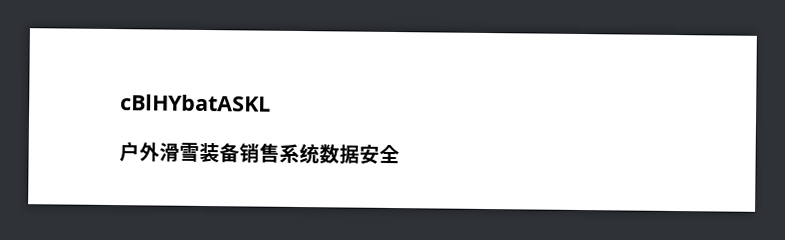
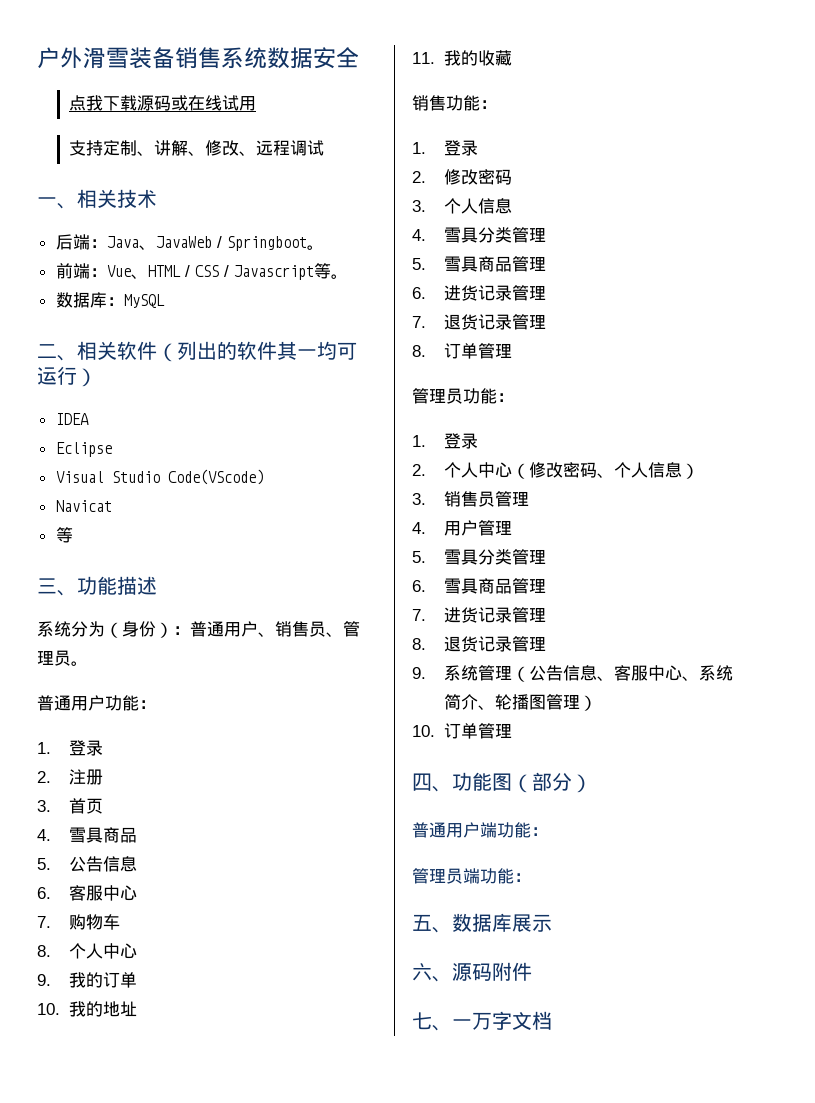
- cBlHYbatASKL
+ 点我下载源码或在线试用
+ 支持定制、讲解、修改、远程调试
+ 一、相关技术
+ 后端：Java、JavaWeb / Springboot。
+ 前端：Vue、HTML / CSS / Javascript等。
+ 数据库：MySQL
+ 二、相关软件（列出的软件其一均可运行）
+ IDEA
+ Eclipse
+ Visual Studio Code(VScode)
+ Navicat
+ 等
+ 三、功能描述
+ 系统分为（身份）：普通用户、销售员、管理员。
+ 普通用户功能：
+ 1.登录
+ 2.注册
+ 3.首页
+ 4.雪具商品
+ 5.公告信息
+ 6.客服中心
+ 7.购物车
+ 8.个人中心
+ 9.我的订单
+ 10.我的地址
+ 11.我的收藏
+ 销售功能：
+ 1.登录
+ 2.修改密码
+ 3.个人信息
+ 4.雪具分类管理
+ 5.雪具商品管理
+ 6.进货记录管理
+ 7.退货记录管理
+ 8.订单管理
+ 管理员功能：
+ 1.登录
+ 2.个人中心（修改密码、个人信息）
+ 3.销售员管理
+ 4.用户管理
+ 5.雪具分类管理
+ 6.雪具商品管理
+ 7.进货记录管理
+ 8.退货记录管理
+ 9.系统管理（公告信息、客服中心、系统简介、轮播图管理）
+ 10.订单管理
+ 四、功能图（部分）
+ 普通用户端功能：
+ 管理员端功能：
+ 五、数据库展示
+ 六、源码附件
+ 七、一万字文档

